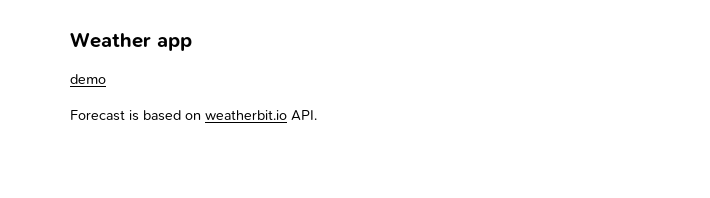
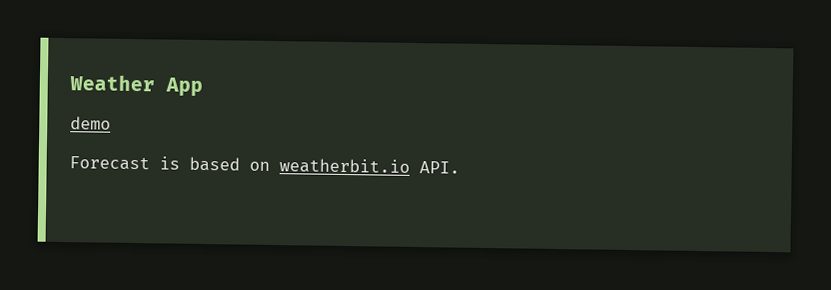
- Weather app
+ Weather App

